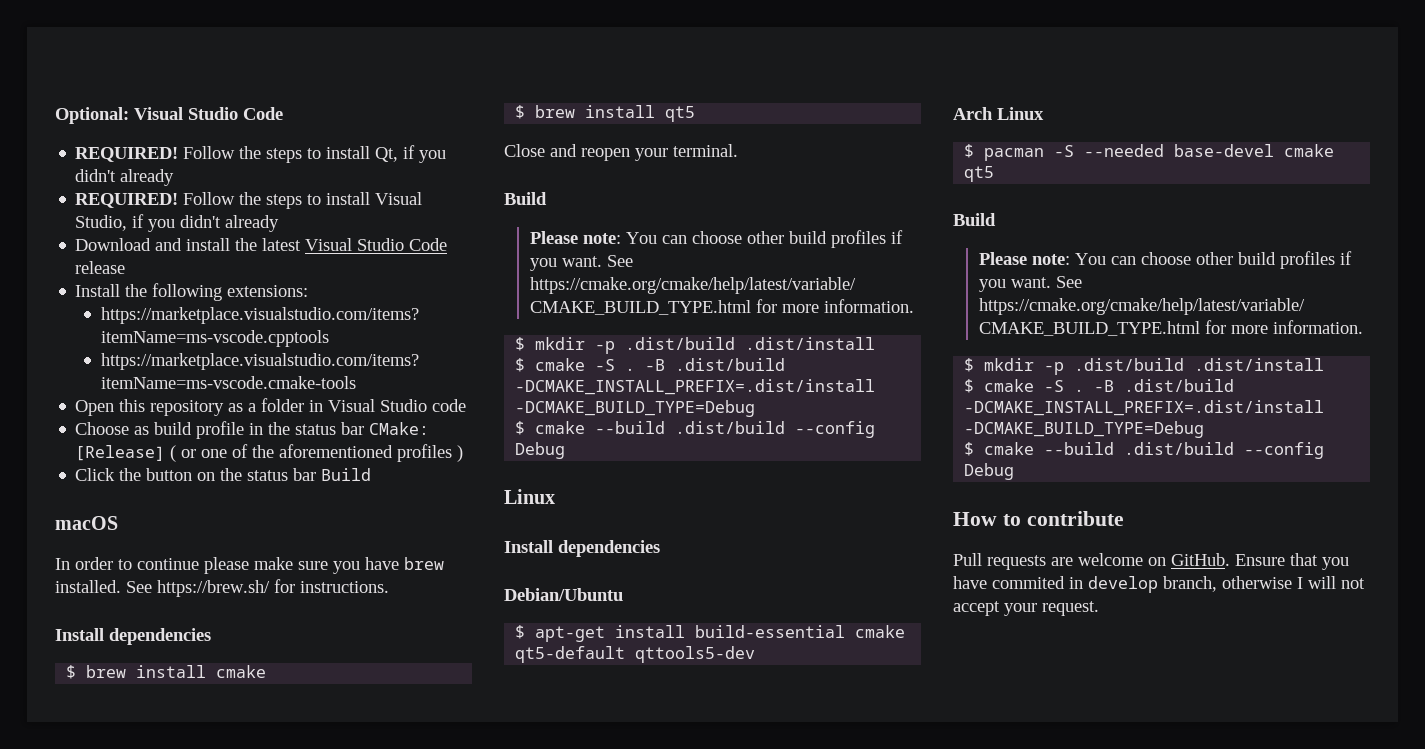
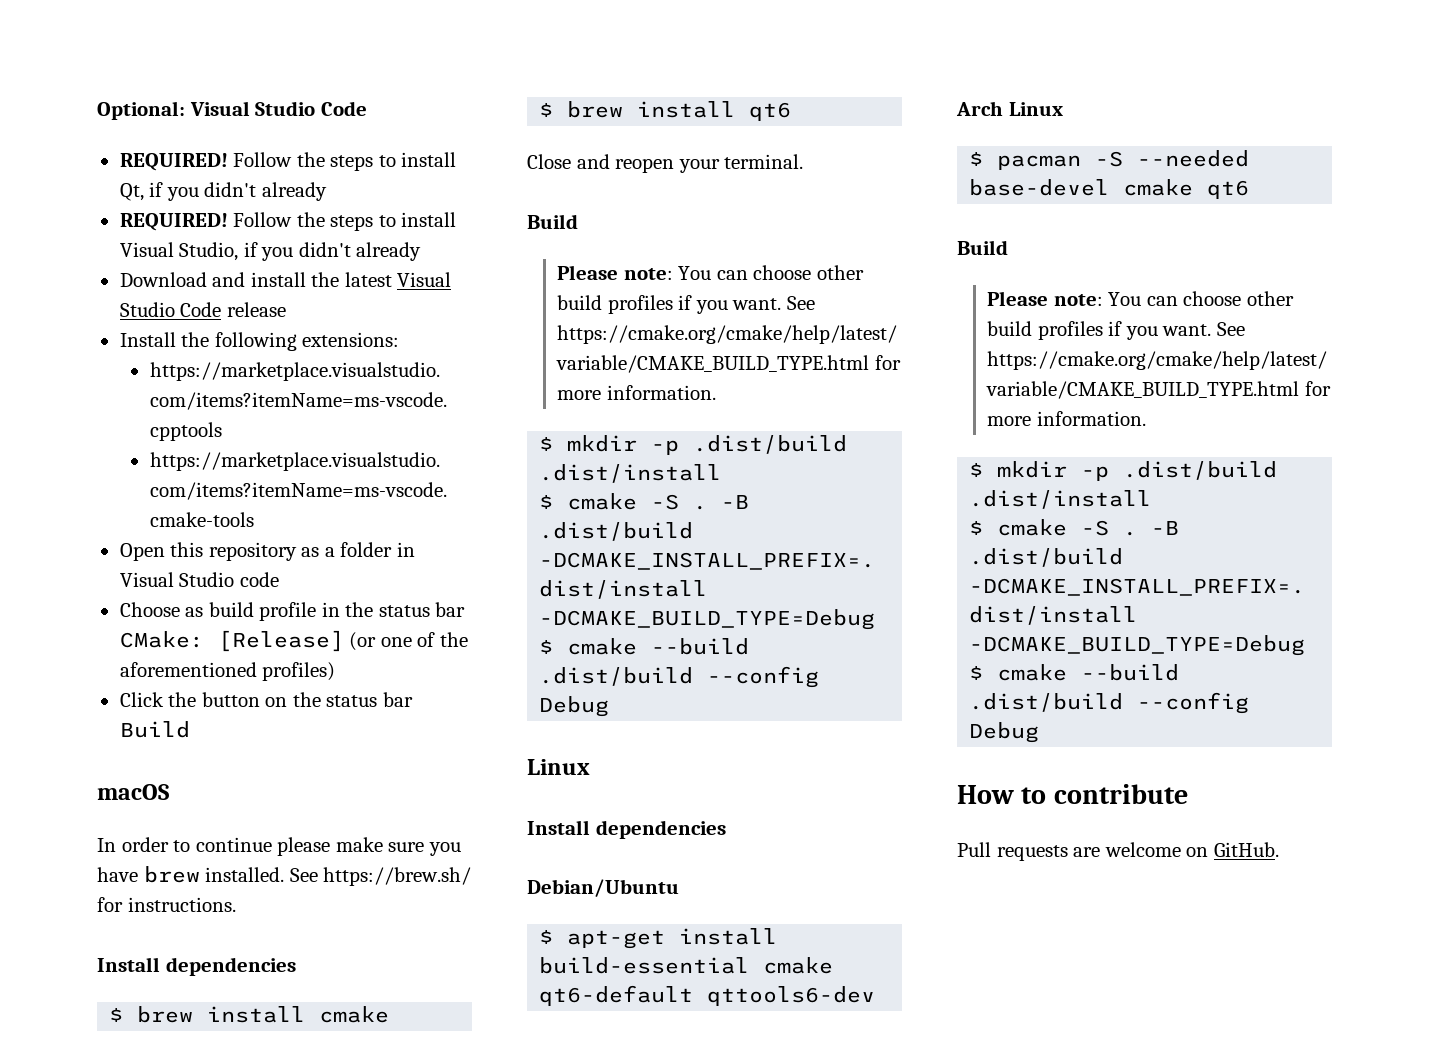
- Choose as build profile in the status bar CMake: [Release] ( or one of the aforementioned profiles )
+ Choose as build profile in the status bar CMake: [Release] (or one of the aforementioned profiles)
- $ brew install qt5
+ $ brew install qt6
- $ apt-get install build-essential cmake qt5-default qttools5-dev
+ $ apt-get install build-essential cmake qt6-default qttools6-dev
- $ pacman -S --needed base-devel cmake qt5
+ $ pacman -S --needed base-devel cmake qt6
- Ensure that you have commited in develop branch, otherwise I will not accept your request.

